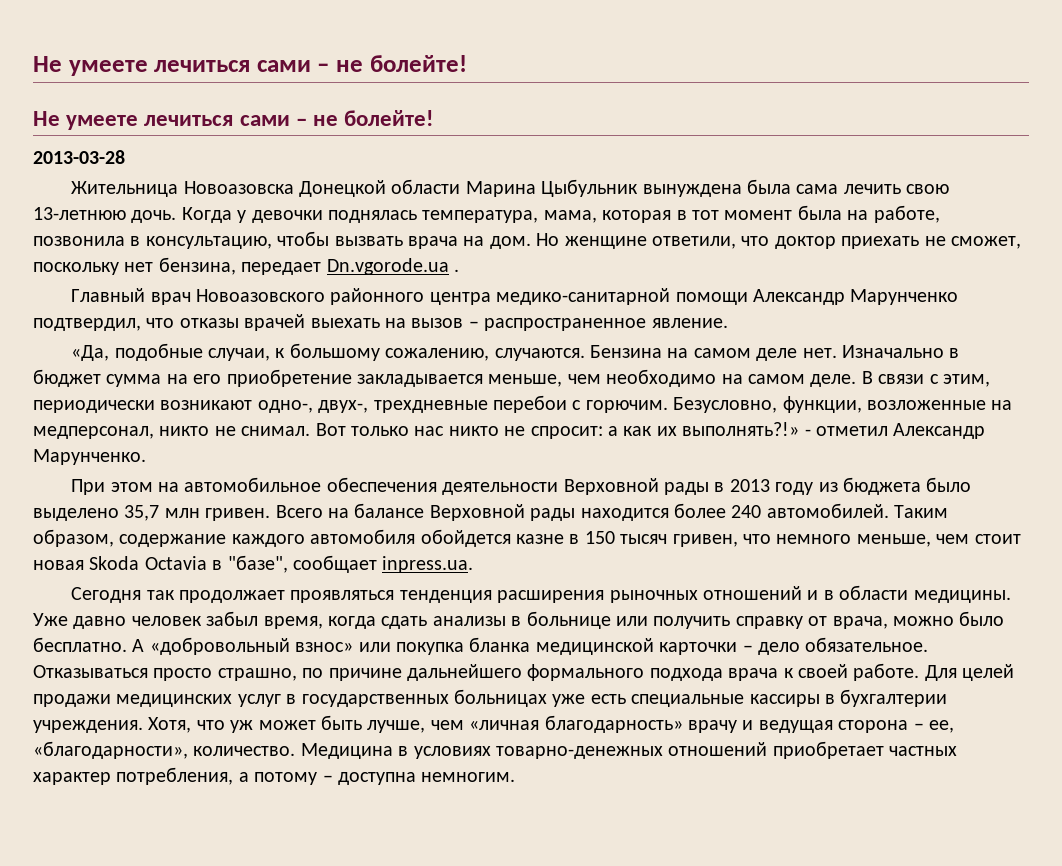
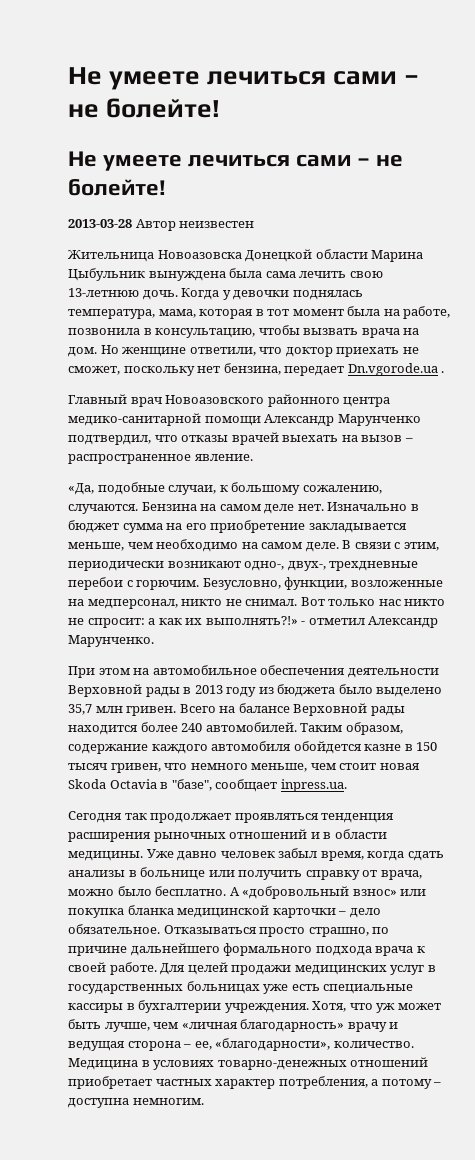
- 2013-03-28
+ 2013-03-28 Автор неизвестен

